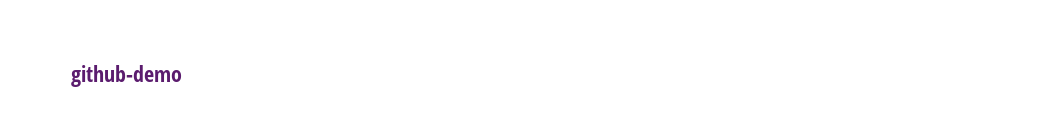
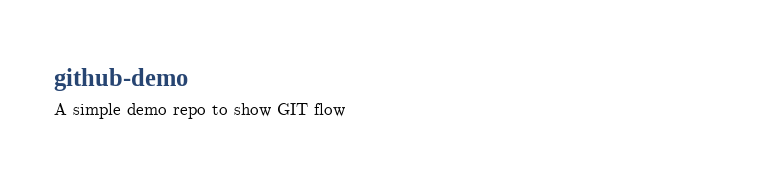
+ A simple demo repo to show GIT flow

